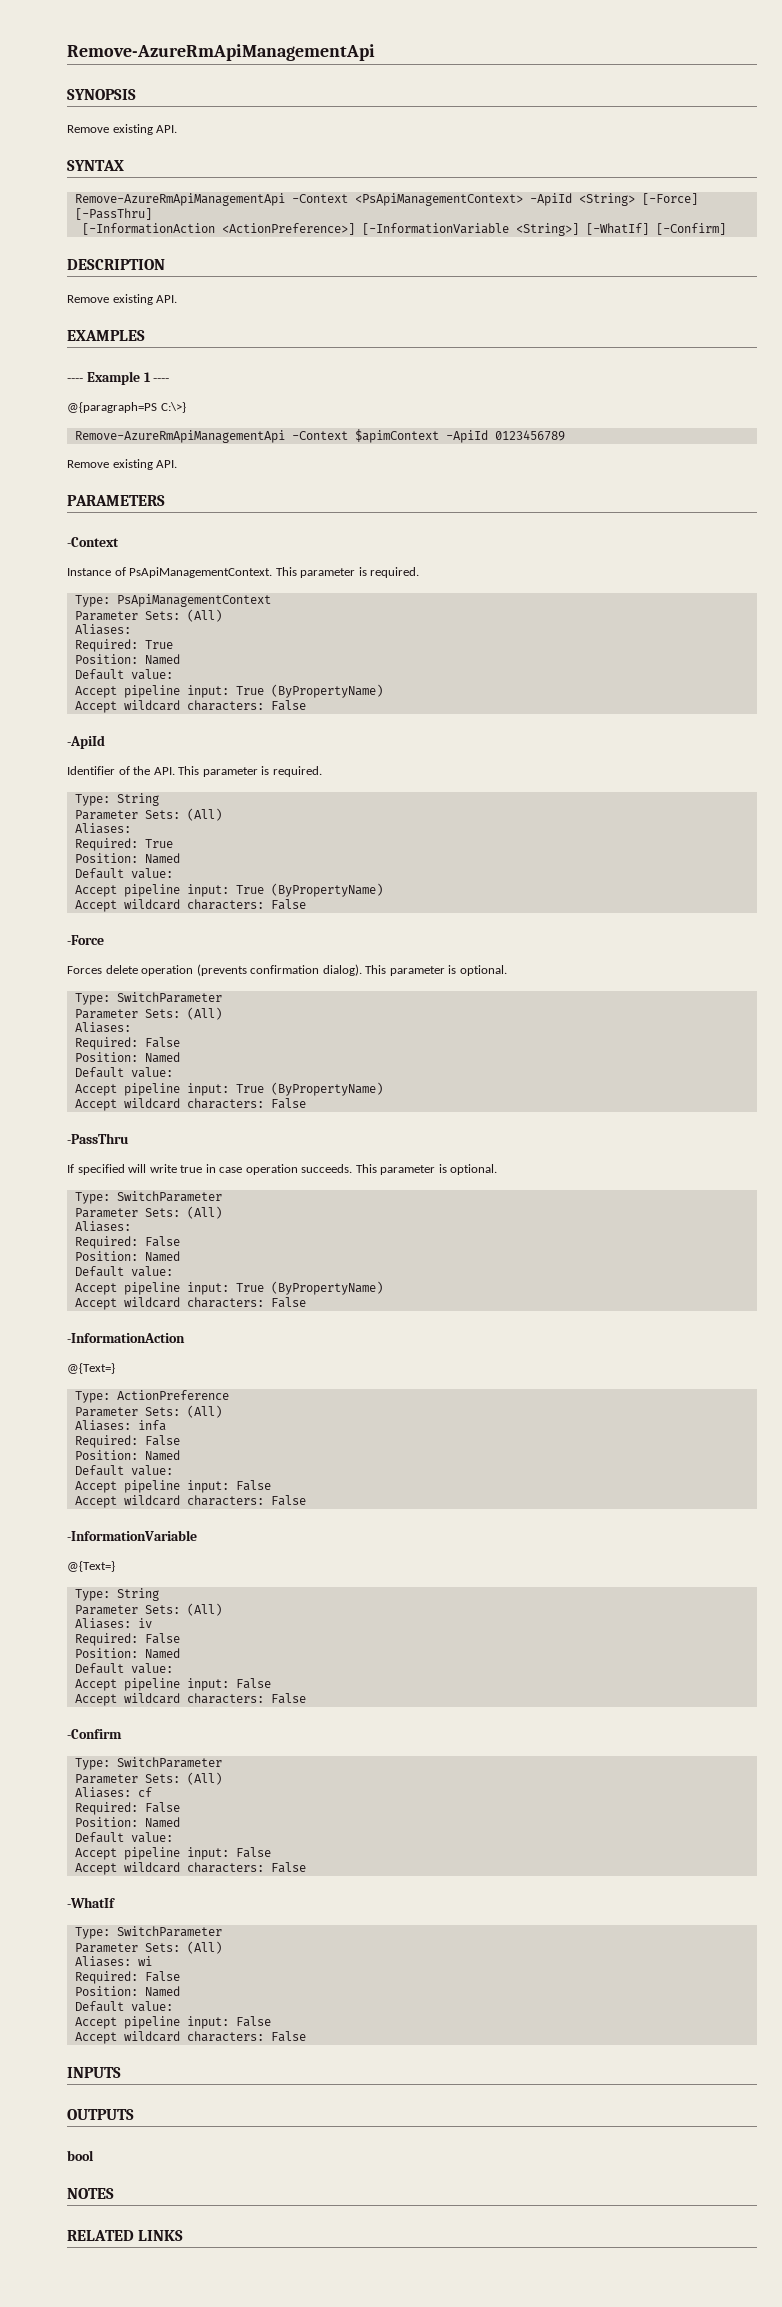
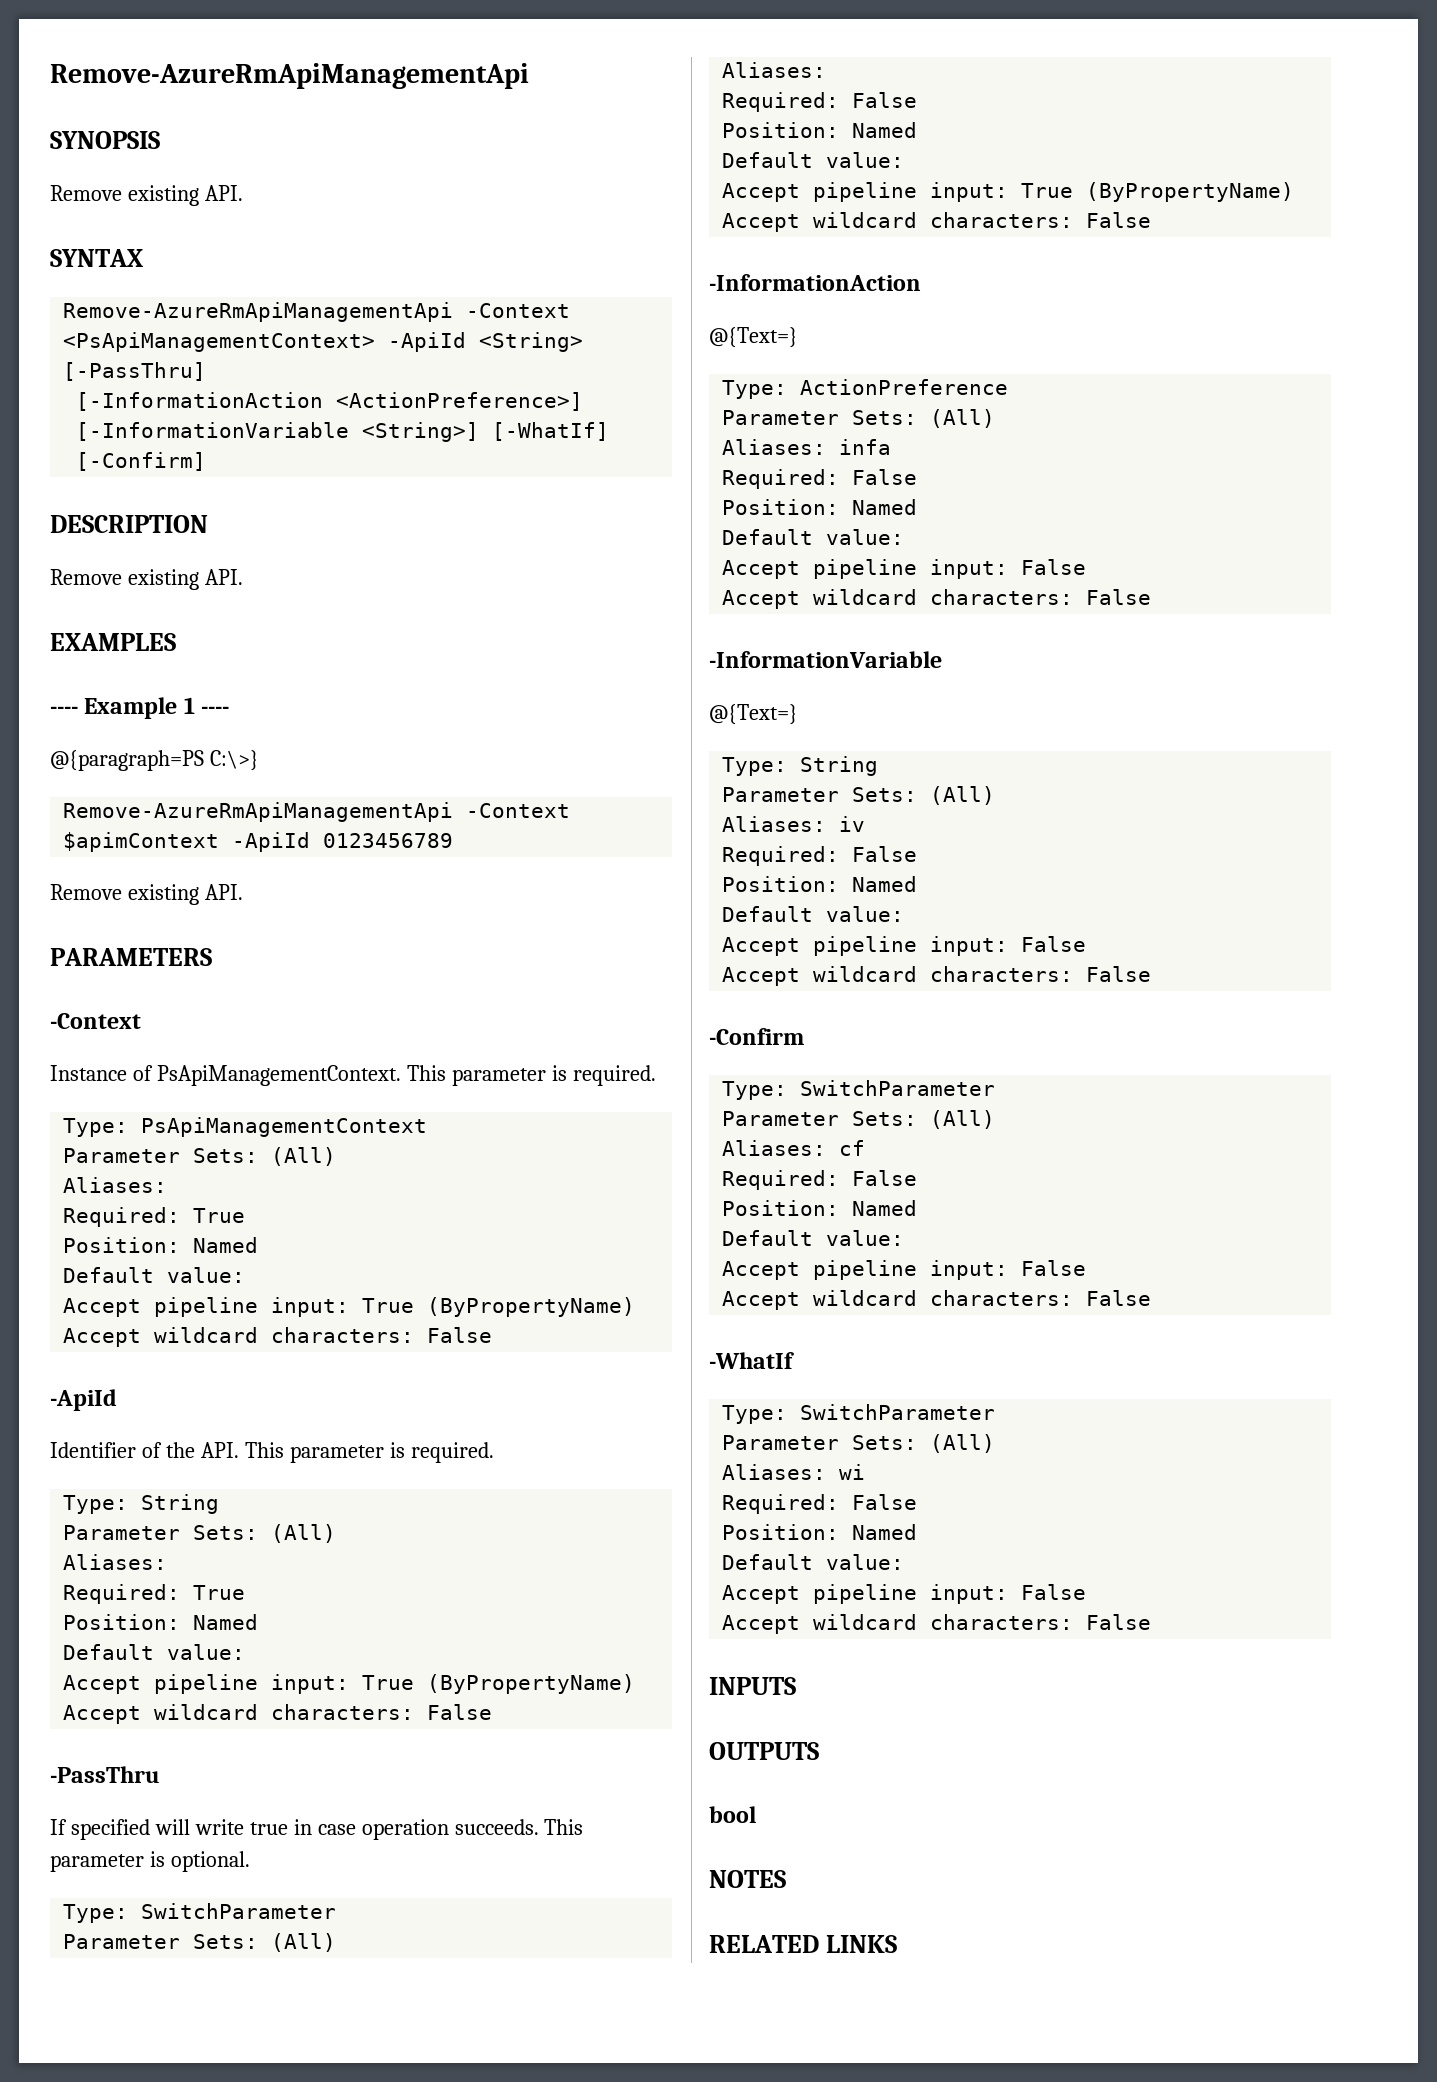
- Remove-AzureRmApiManagementApi -Context <PsApiManagementContext> -ApiId <String> [-Force] [-PassThru]
+ Remove-AzureRmApiManagementApi -Context <PsApiManagementContext> -ApiId <String> [-PassThru]
- -Force
- Forces delete operation (prevents confirmation dialog). This parameter is optional.
- Type: SwitchParameter
- Parameter Sets: (All)
- Aliases:
- Required: False
- Position: Named
- Default value:
- Accept pipeline input: True (ByPropertyName)
- Accept wildcard characters: False

